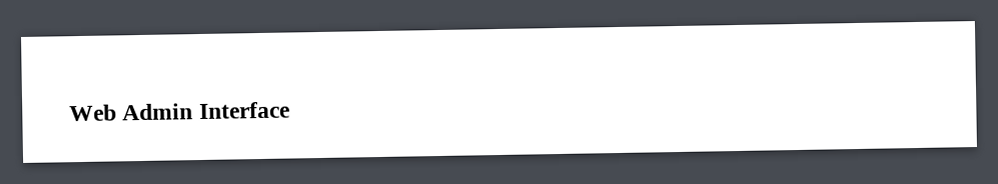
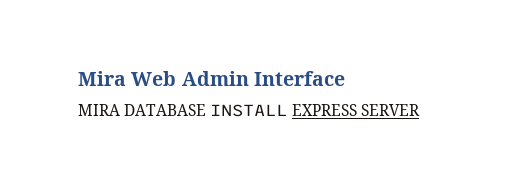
- Web Admin Interface
+ Mira Web Admin Interface
+ MIRA DATABASE INSTALL EXPRESS SERVER

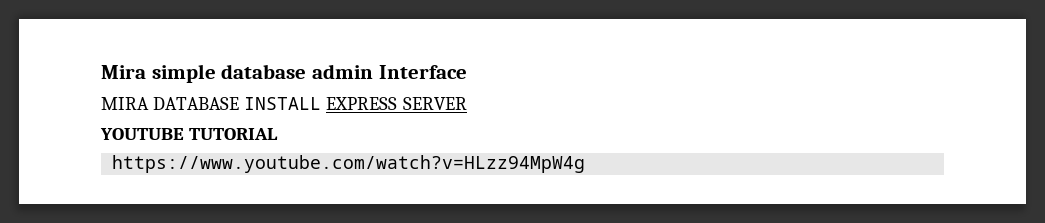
- Mira Web Admin Interface
+ Mira simple database admin Interface
+ YOUTUBE TUTORIAL
+ https://www.youtube.com/watch?v=HLzz94MpW4g

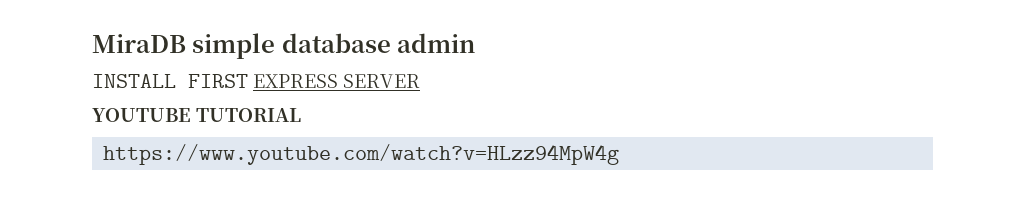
- Mira simple database admin Interface
- MIRA DATABASE INSTALL EXPRESS SERVER
+ MiraDB simple database admin
+ INSTALL FIRST EXPRESS SERVER

